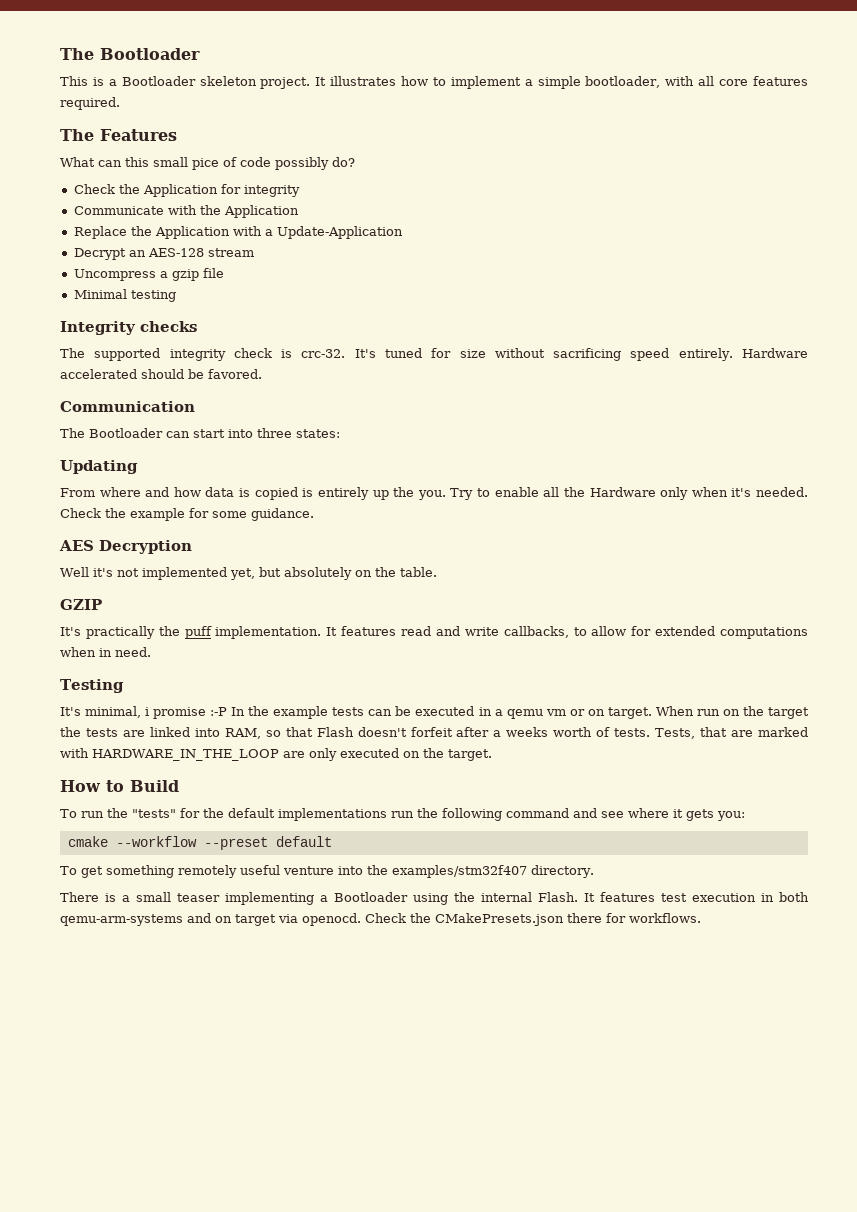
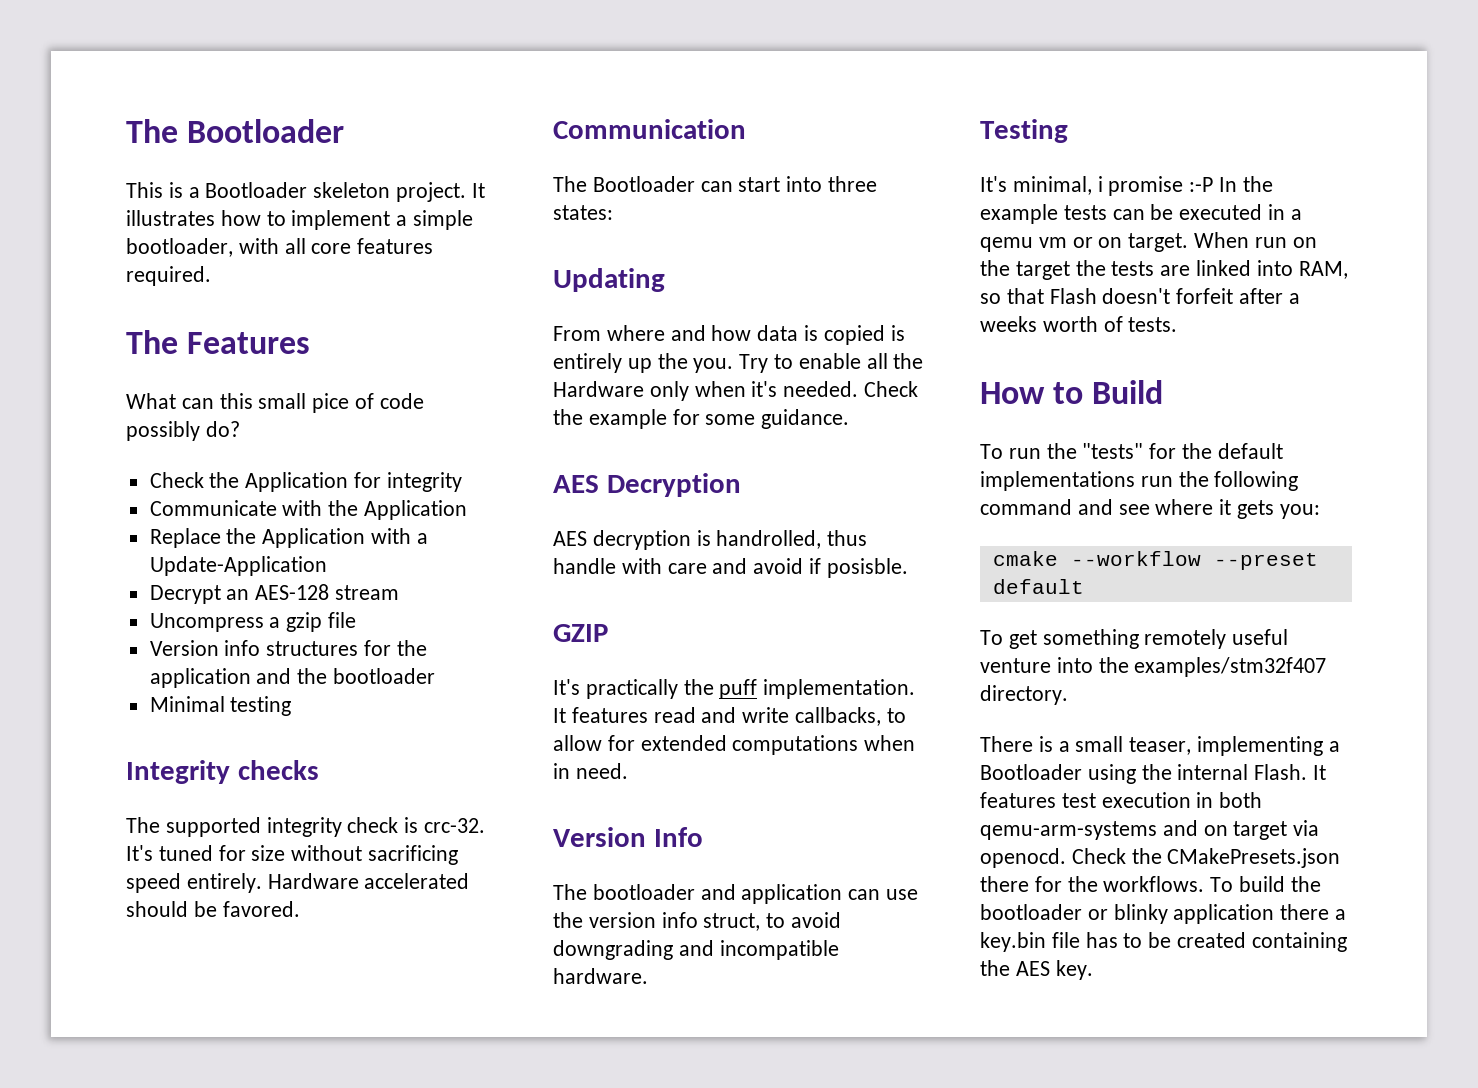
+ Version info structures for the application and the bootloader
- Well it's not implemented yet, but absolutely on the table.
+ AES decryption is handrolled, thus handle with care and avoid if posisble.
+ Version Info
+ The bootloader and application can use the version info struct, to avoid downgrading and incompatible hardware.
- Tests, that are marked with HARDWARE_IN_THE_LOOP are only executed on the target.
- There is a small teaser implementing a Bootloader using the internal Flash.
+ There is a small teaser, implementing a Bootloader using the internal Flash.
- Check the CMakePresets.json there for workflows.
+ Check the CMakePresets.json there for the workflows. To build the bootloader or blinky application there a key.bin file has to be created containing the AES key.

